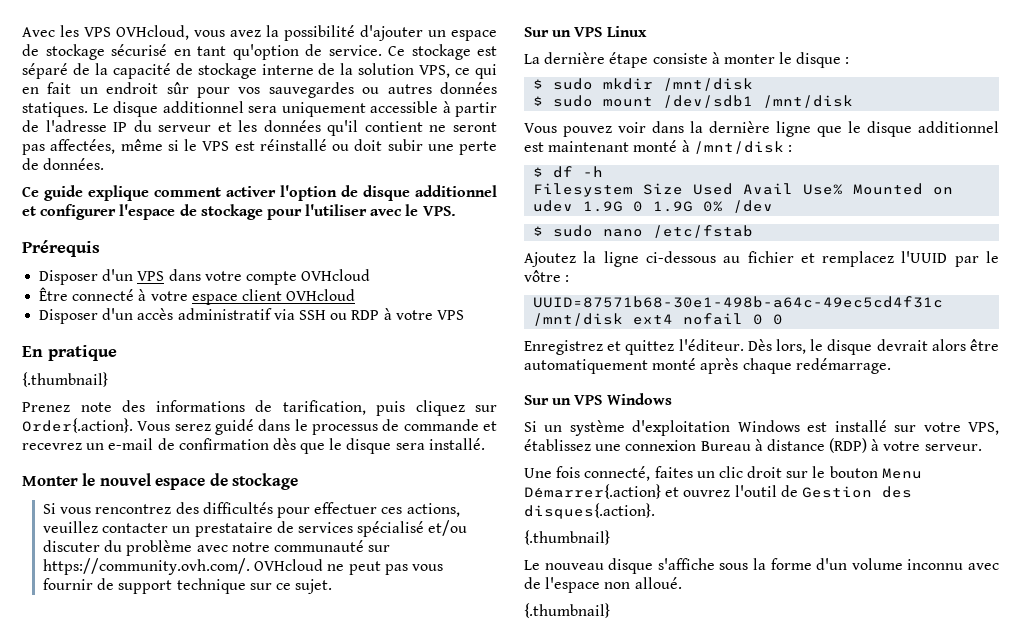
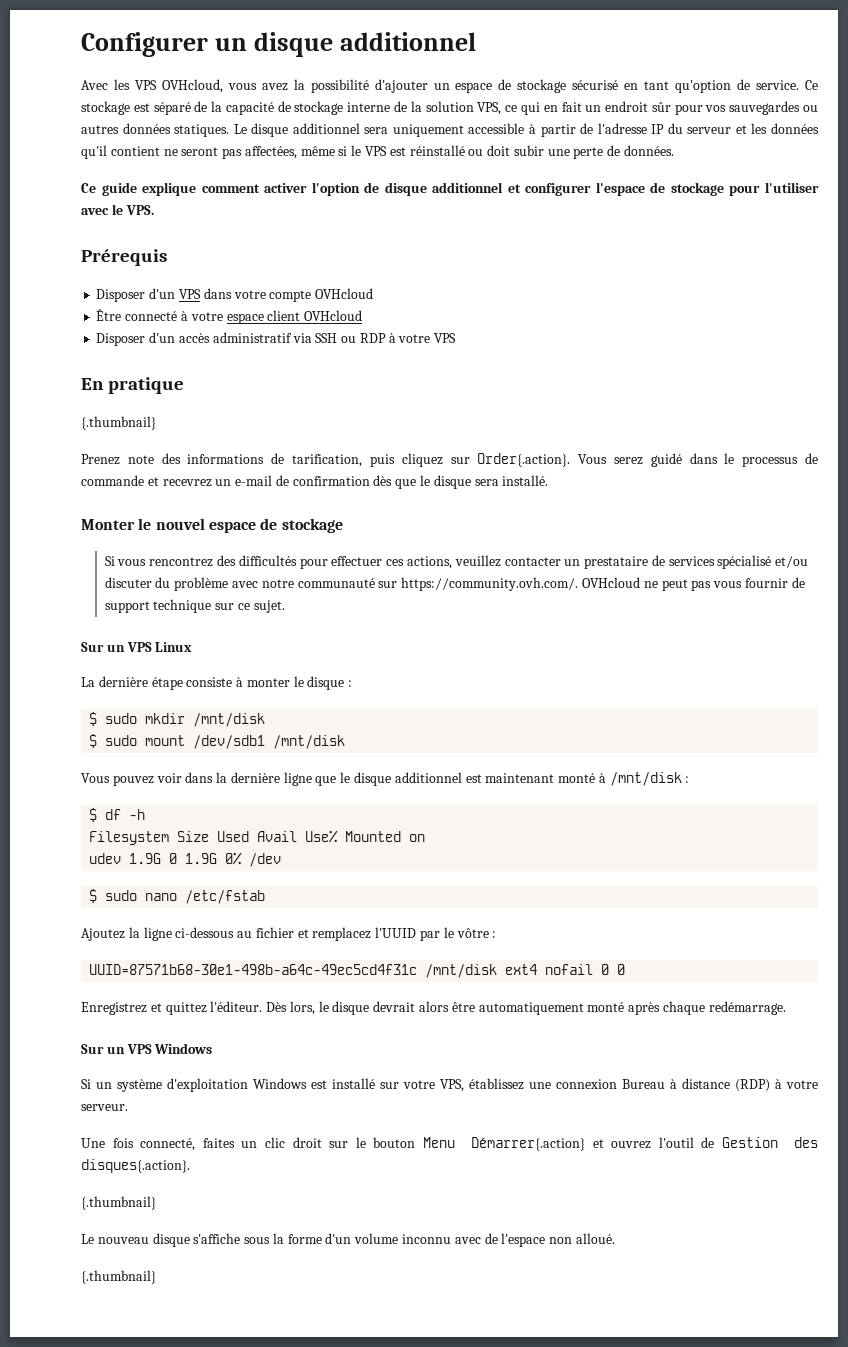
+ Configurer un disque additionnel

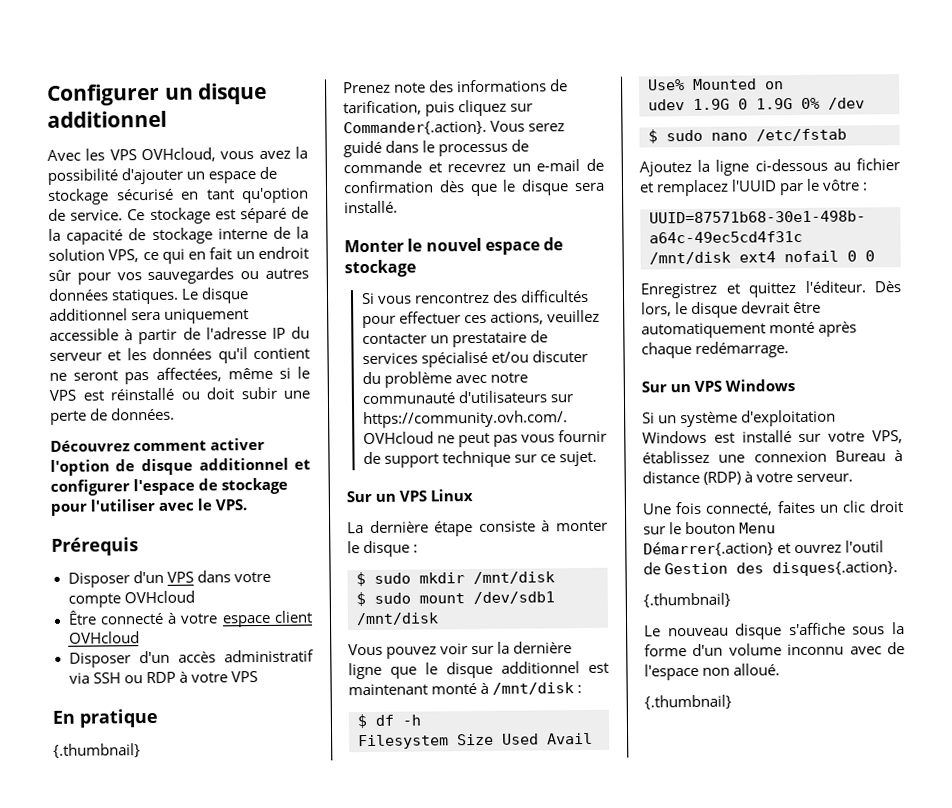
- Ce guide explique comment activer l'option de disque additionnel et configurer l'espace de stockage pour l'utiliser avec le VPS.
+ Découvrez comment activer l'option de disque additionnel et configurer l'espace de stockage pour l'utiliser avec le VPS.
- Prenez note des informations de tarification, puis cliquez sur Order{.action}. Vous serez guidé dans le processus de commande et recevrez un e-mail de confirmation dès que le disque sera installé.
+ Prenez note des informations de tarification, puis cliquez sur Commander{.action}. Vous serez guidé dans le processus de commande et recevrez un e-mail de confirmation dès que le disque sera installé.
- Si vous rencontrez des difficultés pour effectuer ces actions, veuillez contacter un prestataire de services spécialisé et/ou discuter du problème avec notre communauté sur https://community.ovh.com/. OVHcloud ne peut pas vous fournir de support technique sur ce sujet.
+ Si vous rencontrez des difficultés pour effectuer ces actions, veuillez contacter un prestataire de services spécialisé et/ou discuter du problème avec notre communauté d'utilisateurs sur https://community.ovh.com/. OVHcloud ne peut pas vous fournir de support technique sur ce sujet.
- Vous pouvez voir dans la dernière ligne que le disque additionnel est maintenant monté à /mnt/disk :
+ Vous pouvez voir sur la dernière ligne que le disque additionnel est maintenant monté à /mnt/disk :
- Dès lors, le disque devrait alors être automatiquement monté après chaque redémarrage.
+ Dès lors, le disque devrait être automatiquement monté après chaque redémarrage.

